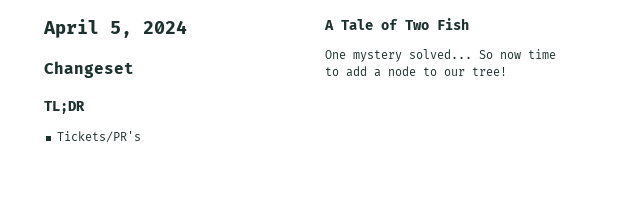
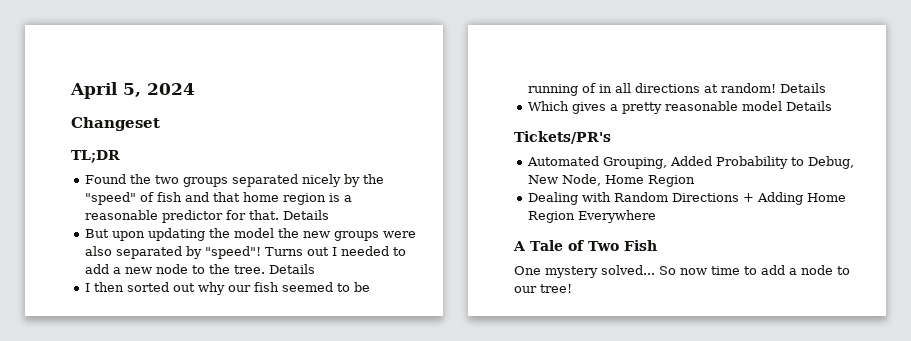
+ Found the two groups separated nicely by the "speed" of fish and that home region is a reasonable predictor for that. Details
+ But upon updating the model the new groups were also separated by "speed"! Turns out I needed to add a new node to the tree. Details
+ I then sorted out why our fish seemed to be running of in all directions at random! Details
+ Which gives a pretty reasonable model Details
  Tickets/PR's
+ Automated Grouping, Added Probability to Debug, New Node, Home Region
+ Dealing with Random Directions + Adding Home Region Everywhere

